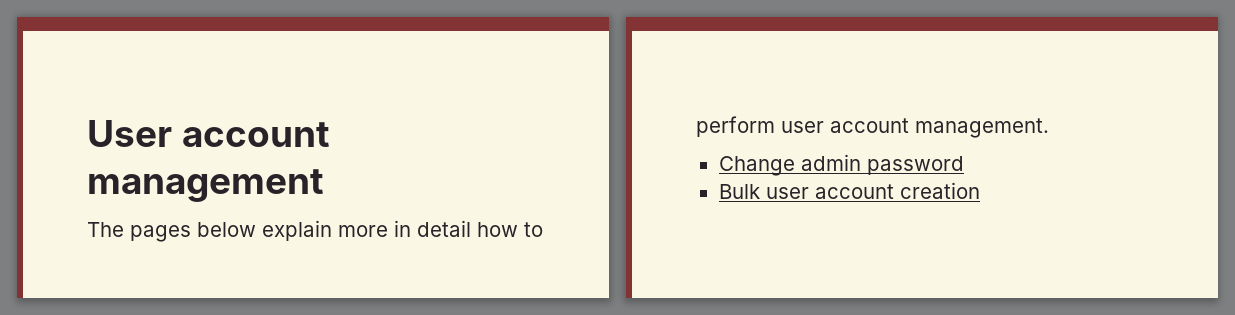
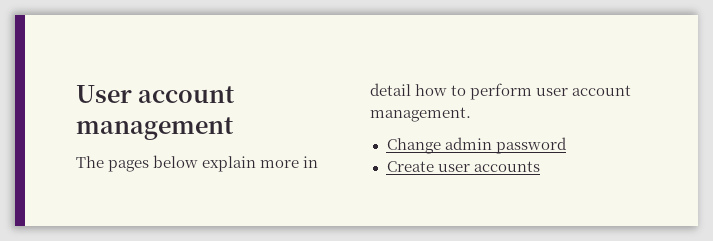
- Bulk user account creation
+ Create user accounts

